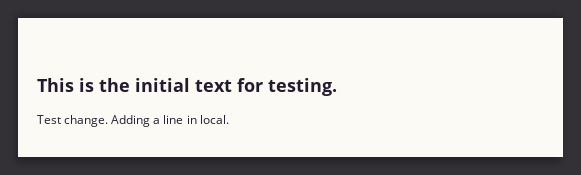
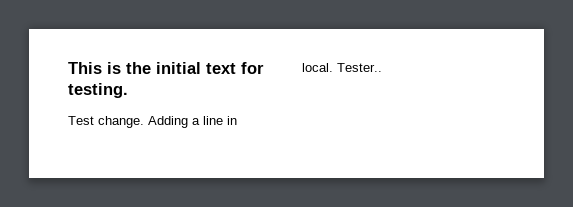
+ Tester..

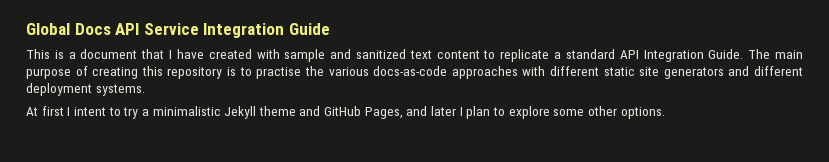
- This is the initial text for testing.
- Test change. Adding a line in local. Tester..
+ Global Docs API Service Integration Guide
+ This is a document that I have created with sample and sanitized text content to replicate a standard API Integration Guide. The main purpose of creating this repository is to practise the various docs-as-code approaches with different static site generators and different deployment systems.
+ At first I intent to try a minimalistic Jekyll theme and GitHub Pages, and later I plan to explore some other options.

